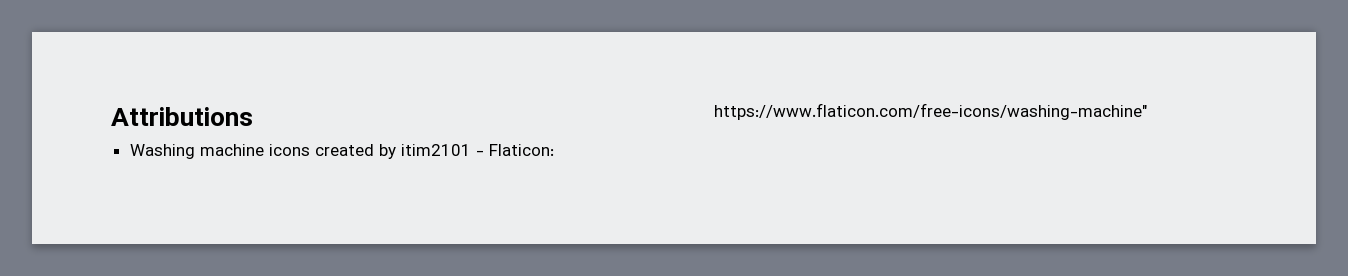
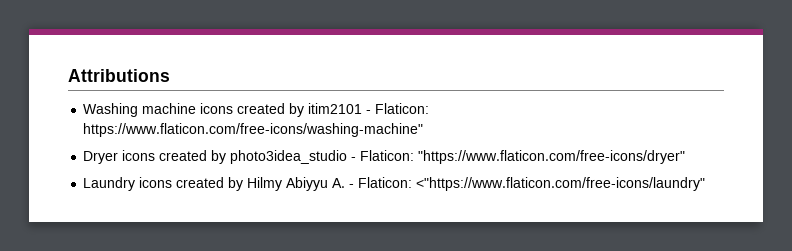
+ Dryer icons created by photo3idea_studio - Flaticon: "https://www.flaticon.com/free-icons/dryer"
+ Laundry icons created by Hilmy Abiyyu A. - Flaticon: <"https://www.flaticon.com/free-icons/laundry"

